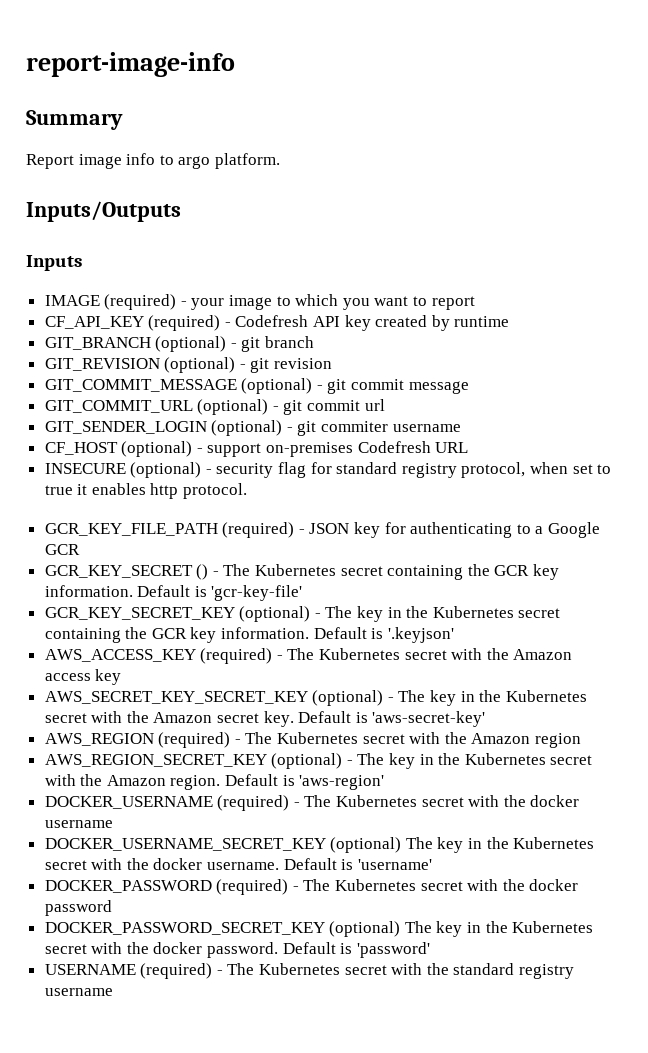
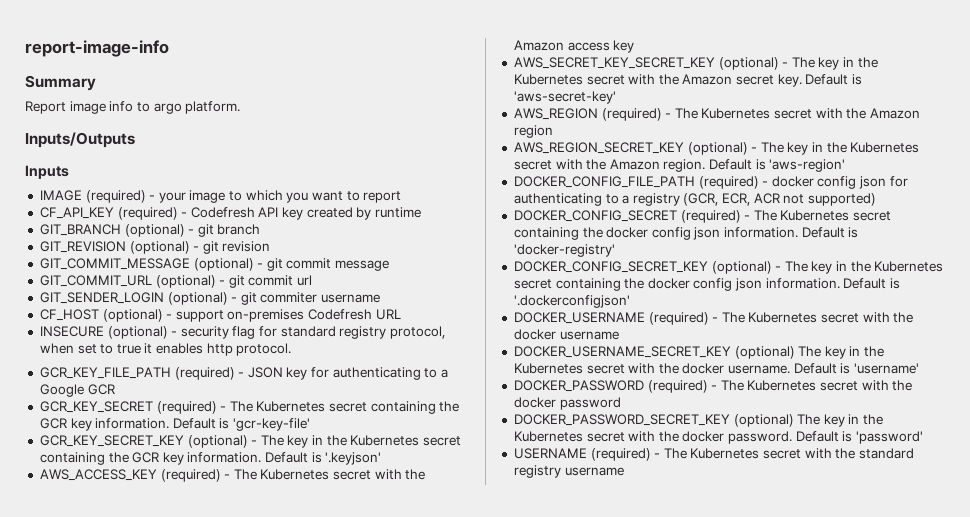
- GCR_KEY_SECRET () - The Kubernetes secret containing the GCR key information.
+ GCR_KEY_SECRET (required) - The Kubernetes secret containing the GCR key information.
+ DOCKER_CONFIG_FILE_PATH (required) - docker config json for authenticating to a registry (GCR, ECR, ACR not supported)
+ DOCKER_CONFIG_SECRET (required) - The Kubernetes secret containing the docker config json information. Default is 'docker-registry'
+ DOCKER_CONFIG_SECRET_KEY (optional) - The key in the Kubernetes secret containing the docker config json information. Default is '.dockerconfigjson'

